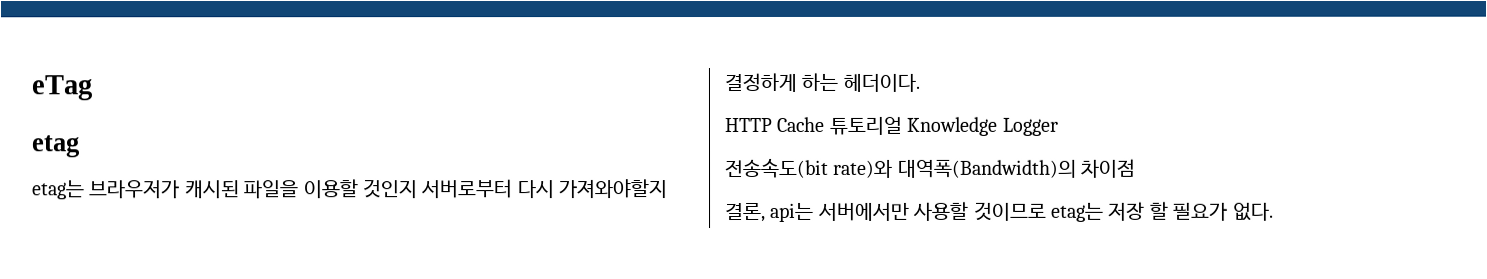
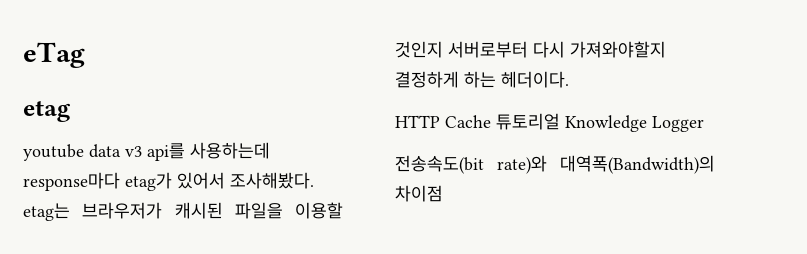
- etag는 브라우저가 캐시된 파일을 이용할 것인지 서버로부터 다시 가져와야할지 결정하게 하는 헤더이다.
+ youtube data v3 api를 사용하는데 response마다 etag가 있어서 조사해봤다. etag는 브라우저가 캐시된 파일을 이용할 것인지 서버로부터 다시 가져와야할지 결정하게 하는 헤더이다.
- 결론, api는 서버에서만 사용할 것이므로 etag는 저장 할 필요가 없다.

